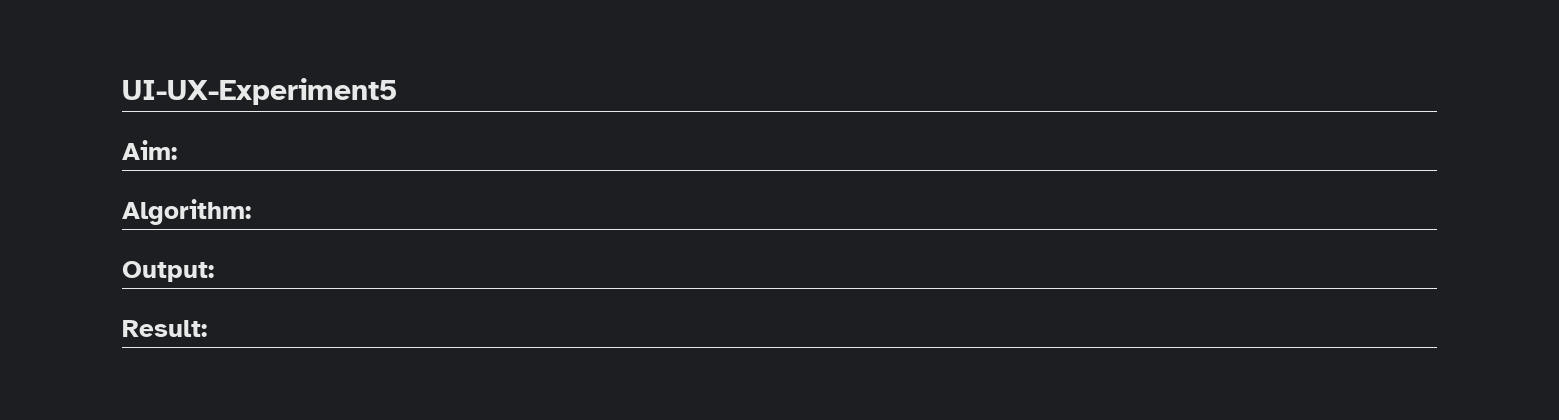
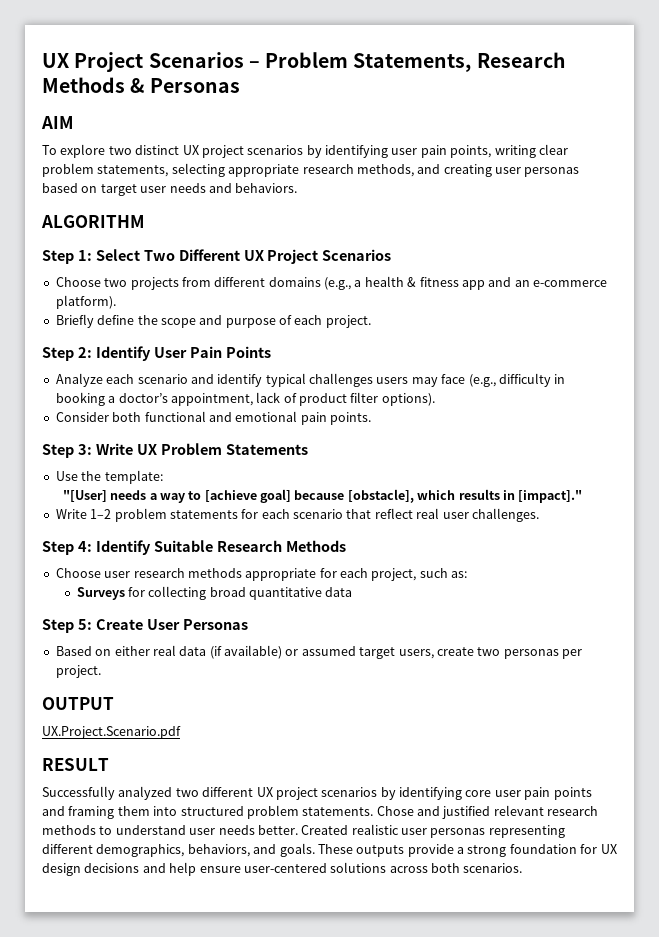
- UI-UX-Experiment5
- Aim:
- Algorithm:
- Output:
- Result:
+ UX Project Scenarios – Problem Statements, Research Methods & Personas
+ AIM
+ To explore two distinct UX project scenarios by identifying user pain points, writing clear problem statements, selecting appropriate research methods, and creating user personas based on target user needs and behaviors.
+ ALGORITHM
+ Step 1: Select Two Different UX Project Scenarios
+ Choose two projects from different domains (e.g., a health & fitness app and an e-commerce platform).
+ Briefly define the scope and purpose of each project.
+ Step 2: Identify User Pain Points
+ Analyze each scenario and identify typical challenges users may face (e.g., difficulty in booking a doctor’s appointment, lack of product filter options).
+ Consider both functional and emotional pain points.
+ Step 3: Write UX Problem Statements
+ Use the template:
+ "[User] needs a way to [achieve goal] because [obstacle], which results in [impact]."
+ Write 1–2 problem statements for each scenario that reflect real user challenges.
+ Step 4: Identify Suitable Research Methods
+ Choose user research methods appropriate for each project, such as:
+ Surveys for collecting broad quantitative data
+ Step 5: Create User Personas
+ Based on either real data (if available) or assumed target users, create two personas per project.
+ OUTPUT
+ UX.Project.Scenario.pdf
+ RESULT
+ Successfully analyzed two different UX project scenarios by identifying core user pain points and framing them into structured problem statements. Chose and justified relevant research methods to understand user needs better. Created realistic user personas representing different demographics, behaviors, and goals. These outputs provide a strong foundation for UX design decisions and help ensure user-centered solutions across both scenarios.

